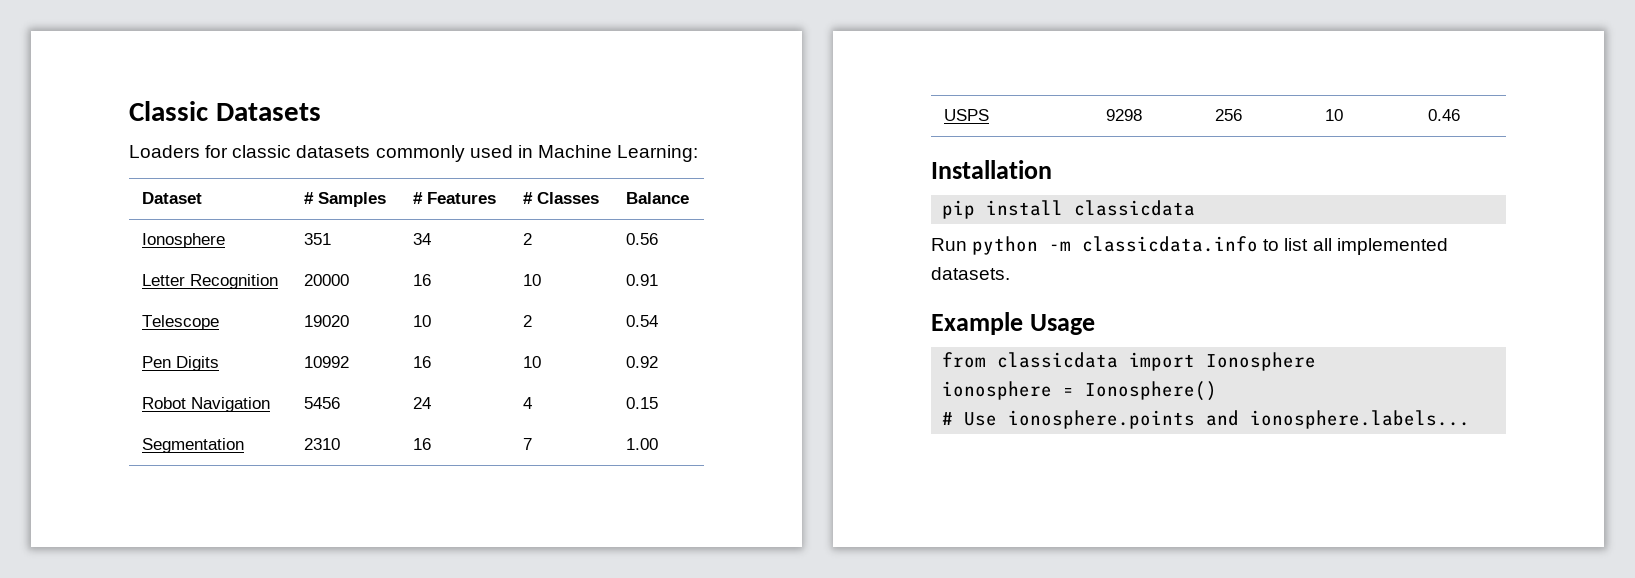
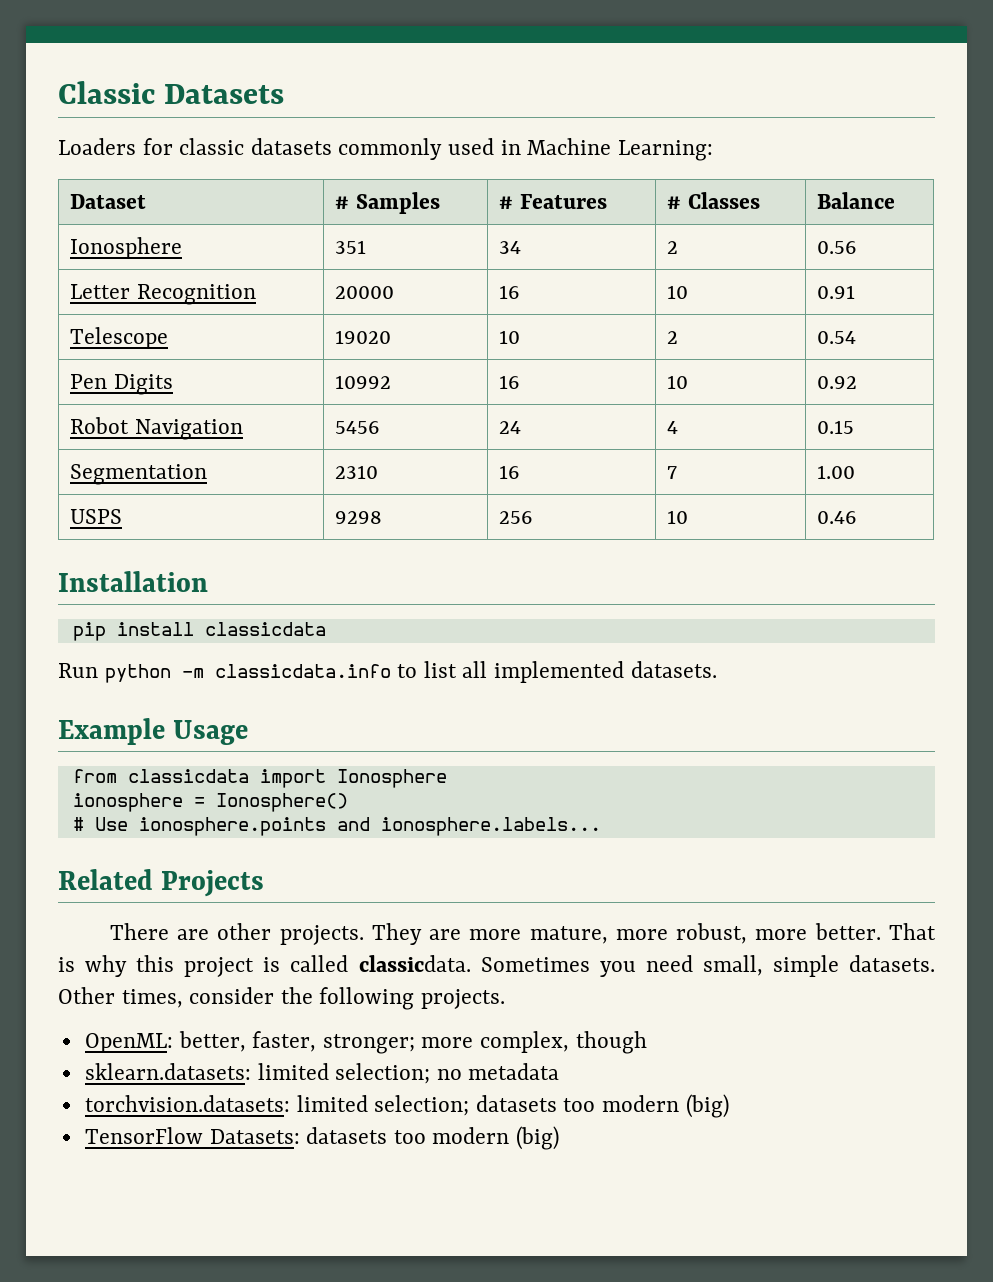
+ Related Projects
+ There are other projects. They are more mature, more robust, more better. That is why this project is called classicdata. Sometimes you need small, simple datasets. Other times, consider the following projects.
+ OpenML: better, faster, stronger; more complex, though
+ sklearn.datasets: limited selection; no metadata
+ torchvision.datasets: limited selection; datasets too modern (big)
+ TensorFlow Datasets: datasets too modern (big)

